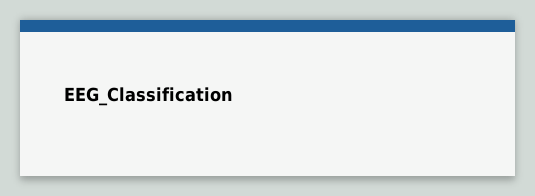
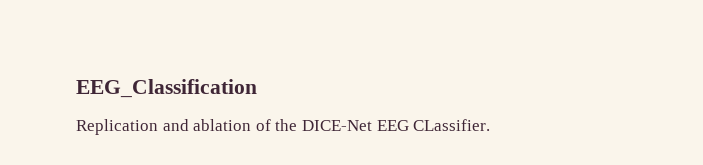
+ Replication and ablation of the DICE-Net EEG CLassifier.

